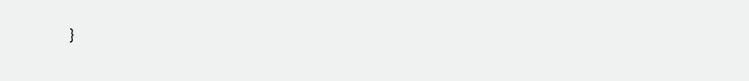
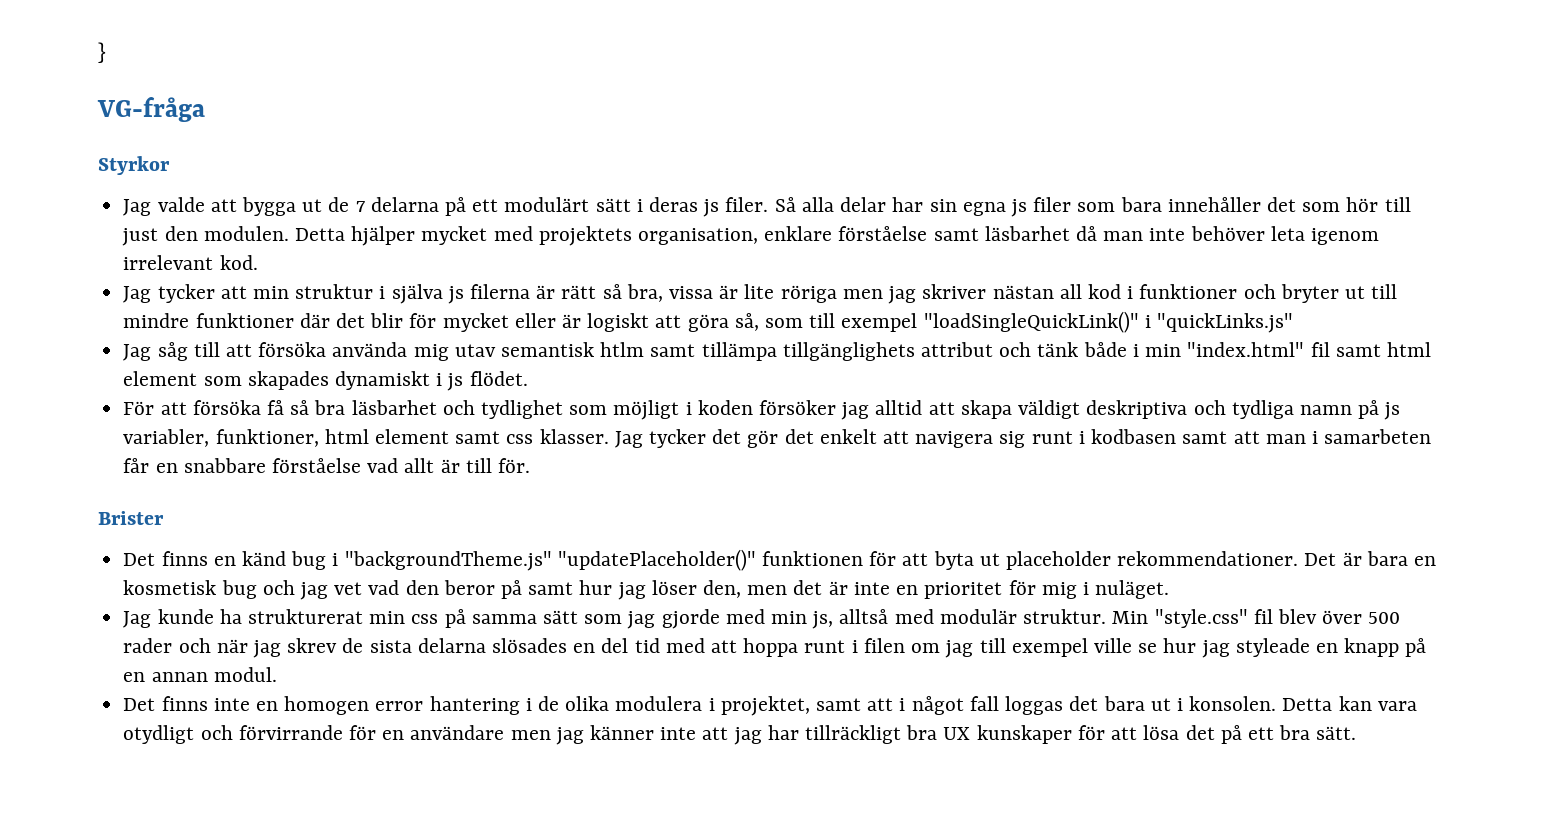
+ VG-fråga
+ Styrkor
+ Jag valde att bygga ut de 7 delarna på ett modulärt sätt i deras js filer. Så alla delar har sin egna js filer som bara innehåller det som hör till just den modulen. Detta hjälper mycket med projektets organisation, enklare förståelse samt läsbarhet då man inte behöver leta igenom irrelevant kod.
+ Jag tycker att min struktur i själva js filerna är rätt så bra, vissa är lite röriga men jag skriver nästan all kod i funktioner och bryter ut till mindre funktioner där det blir för mycket eller är logiskt att göra så, som till exempel "loadSingleQuickLink()" i "quickLinks.js"
+ Jag såg till att försöka använda mig utav semantisk htlm samt tillämpa tillgänglighets attribut och tänk både i min "index.html" fil samt html element som skapades dynamiskt i js flödet.
+ För att försöka få så bra läsbarhet och tydlighet som möjligt i koden försöker jag alltid att skapa väldigt deskriptiva och tydliga namn på js variabler, funktioner, html element samt css klasser. Jag tycker det gör det enkelt att navigera sig runt i kodbasen samt att man i samarbeten får en snabbare förståelse vad allt är till för.
+ Brister
+ Det finns en känd bug i "backgroundTheme.js" "updatePlaceholder()" funktionen för att byta ut placeholder rekommendationer. Det är bara en kosmetisk bug och jag vet vad den beror på samt hur jag löser den, men det är inte en prioritet för mig i nuläget.
+ Jag kunde ha strukturerat min css på samma sätt som jag gjorde med min js, alltså med modulär struktur. Min "style.css" fil blev över 500 rader och när jag skrev de sista delarna slösades en del tid med att hoppa runt i filen om jag till exempel ville se hur jag styleade en knapp på en annan modul.
+ Det finns inte en homogen error hantering i de olika modulera i projektet, samt att i något fall loggas det bara ut i konsolen. Detta kan vara otydligt och förvirrande för en användare men jag känner inte att jag har tillräckligt bra UX kunskaper för att lösa det på ett bra sätt.

